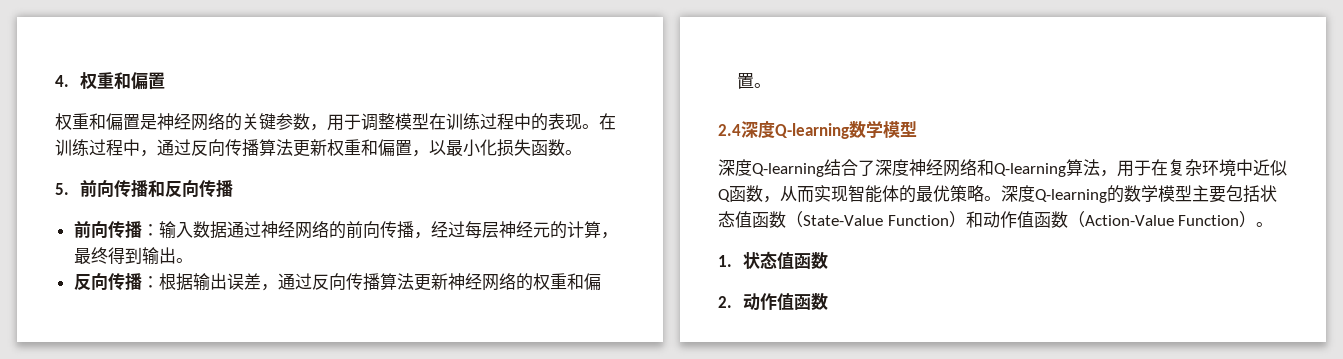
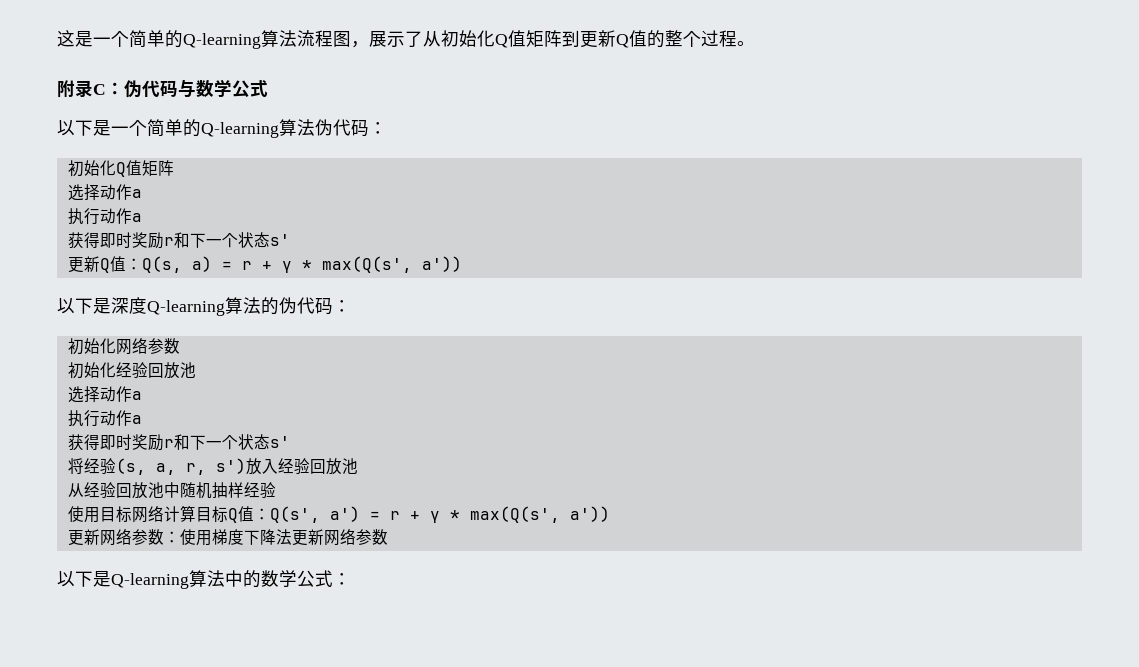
- 4.权重和偏置
- 权重和偏置是神经网络的关键参数，用于调整模型在训练过程中的表现。在训练过程中，通过反向传播算法更新权重和偏置，以最小化损失函数。
- 5.前向传播和反向传播
- 前向传播：输入数据通过神经网络的前向传播，经过每层神经元的计算，最终得到输出。
- 反向传播：根据输出误差，通过反向传播算法更新神经网络的权重和偏置。
- 2.4深度Q-learning数学模型
- 深度Q-learning结合了深度神经网络和Q-learning算法，用于在复杂环境中近似Q函数，从而实现智能体的最优策略。深度Q-learning的数学模型主要包括状态值函数（State-Value Function）和动作值函数（Action-Value Function）。
- 1.状态值函数
- 2.动作值函数
+ 这是一个简单的Q-learning算法流程图，展示了从初始化Q值矩阵到更新Q值的整个过程。
+ 附录C：伪代码与数学公式
+ 以下是一个简单的Q-learning算法伪代码：
+ 初始化Q值矩阵
+ 选择动作a
+ 执行动作a
+ 获得即时奖励r和下一个状态s'
+ 更新Q值：Q(s, a) = r + γ * max(Q(s', a'))
+ 以下是深度Q-learning算法的伪代码：
+ 初始化网络参数
+ 初始化经验回放池
+ 选择动作a
+ 执行动作a
+ 获得即时奖励r和下一个状态s'
+ 将经验(s, a, r, s')放入经验回放池
+ 从经验回放池中随机抽样经验
+ 使用目标网络计算目标Q值：Q(s', a') = r + γ * max(Q(s', a'))
+ 更新网络参数：使用梯度下降法更新网络参数
+ 以下是Q-learning算法中的数学公式：

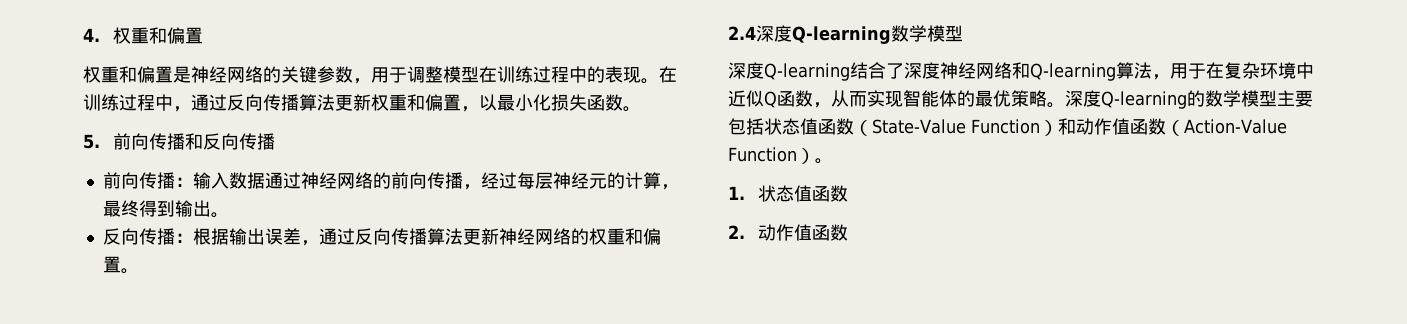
- 这是一个简单的Q-learning算法流程图，展示了从初始化Q值矩阵到更新Q值的整个过程。
- 附录C：伪代码与数学公式
- 以下是一个简单的Q-learning算法伪代码：
- 初始化Q值矩阵
- 选择动作a
- 执行动作a
- 获得即时奖励r和下一个状态s'
- 更新Q值：Q(s, a) = r + γ * max(Q(s', a'))
- 以下是深度Q-learning算法的伪代码：
- 初始化网络参数
- 初始化经验回放池
- 选择动作a
- 执行动作a
- 获得即时奖励r和下一个状态s'
- 将经验(s, a, r, s')放入经验回放池
- 从经验回放池中随机抽样经验
- 使用目标网络计算目标Q值：Q(s', a') = r + γ * max(Q(s', a'))
- 更新网络参数：使用梯度下降法更新网络参数
- 以下是Q-learning算法中的数学公式：
+ 4.权重和偏置
+ 权重和偏置是神经网络的关键参数，用于调整模型在训练过程中的表现。在训练过程中，通过反向传播算法更新权重和偏置，以最小化损失函数。
+ 5.前向传播和反向传播
+ 前向传播：输入数据通过神经网络的前向传播，经过每层神经元的计算，最终得到输出。
+ 反向传播：根据输出误差，通过反向传播算法更新神经网络的权重和偏置。
+ 2.4深度Q-learning数学模型
+ 深度Q-learning结合了深度神经网络和Q-learning算法，用于在复杂环境中近似Q函数，从而实现智能体的最优策略。深度Q-learning的数学模型主要包括状态值函数（State-Value Function）和动作值函数（Action-Value Function）。
+ 1.状态值函数
+ 2.动作值函数

